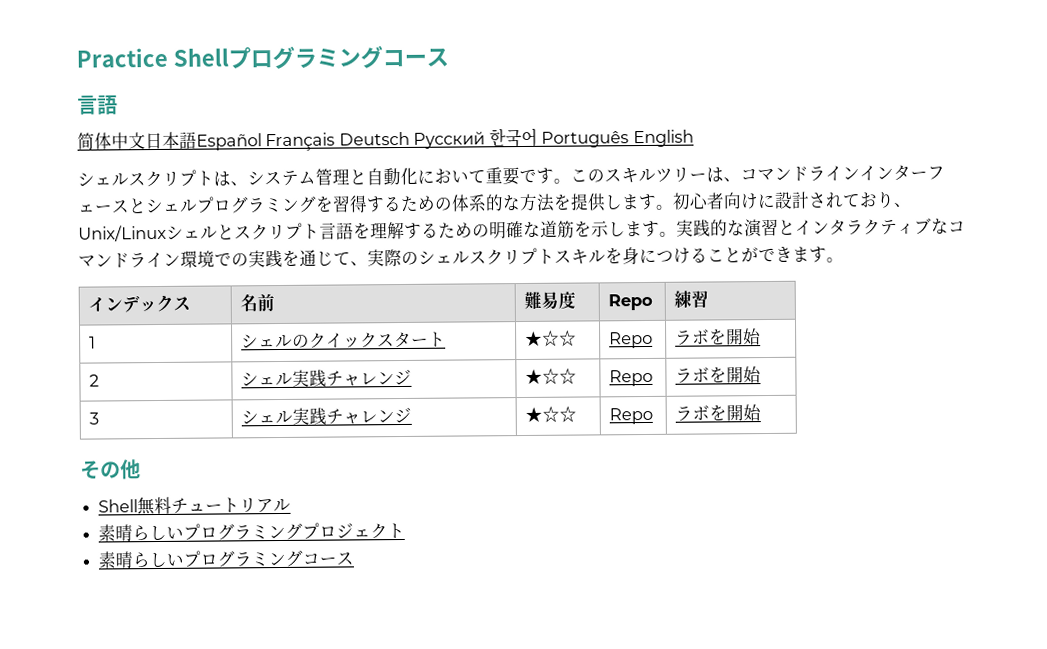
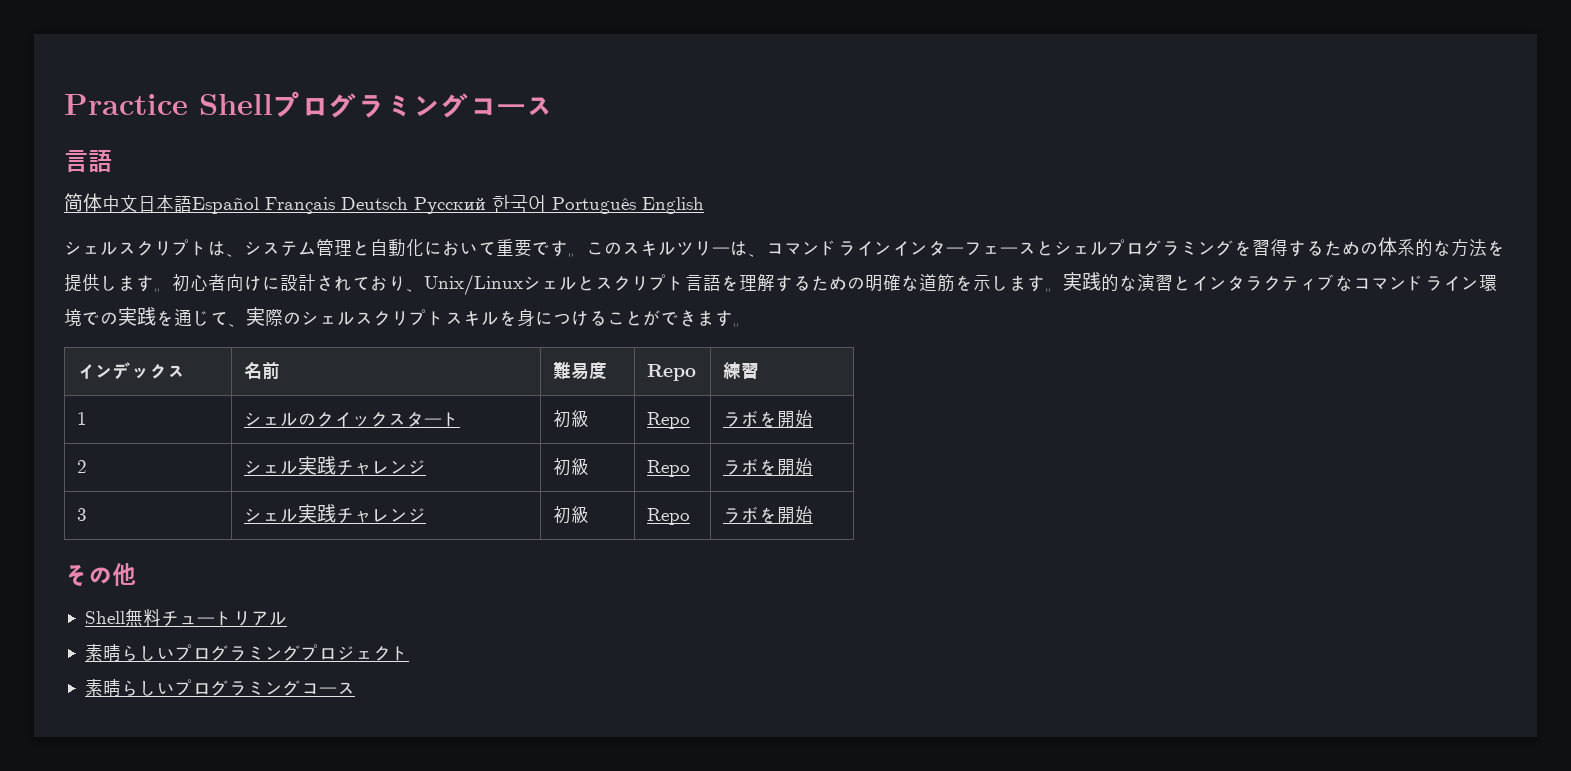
- 1 | シェルのクイックスタート | ★☆☆ | Repo | ラボを開始
+ 1 | シェルのクイックスタート | 初級 | Repo | ラボを開始
- 2 | シェル実践チャレンジ | ★☆☆ | Repo | ラボを開始
+ 2 | シェル実践チャレンジ | 初級 | Repo | ラボを開始
- 3 | シェル実践チャレンジ | ★☆☆ | Repo | ラボを開始
+ 3 | シェル実践チャレンジ | 初級 | Repo | ラボを開始

